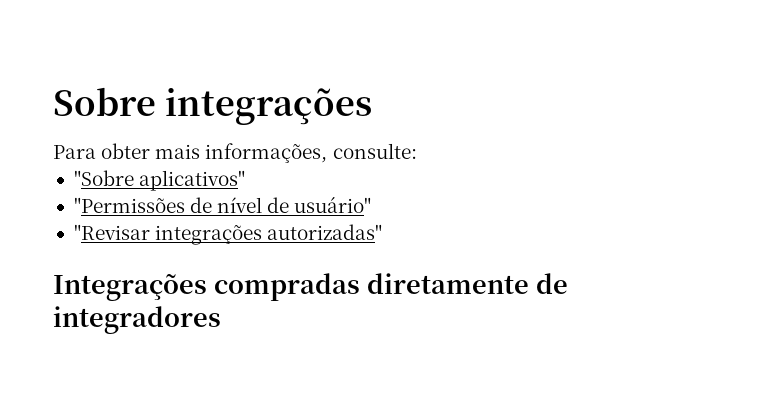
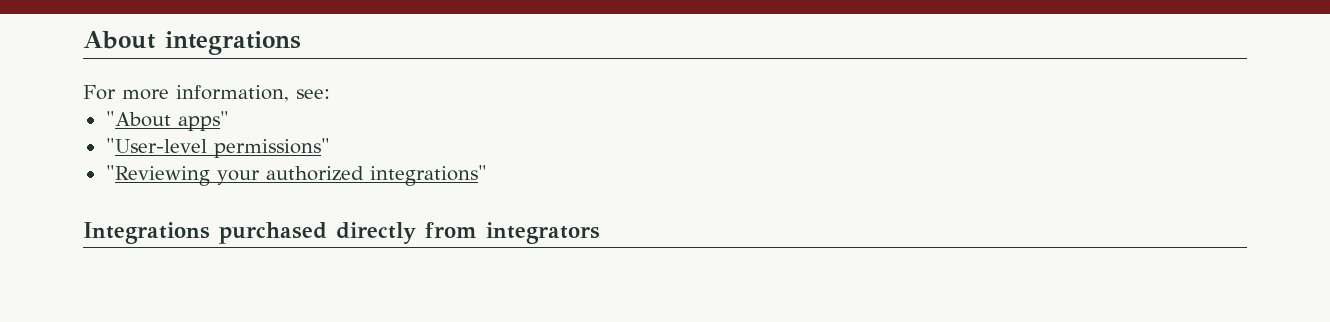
- Sobre integrações
- Para obter mais informações, consulte:
- "Sobre aplicativos"
- "Permissões de nível de usuário"
- "Revisar integrações autorizadas"
- Integrações compradas diretamente de integradores
+ About integrations
+ For more information, see:
+ "About apps"
+ "User-level permissions"
+ "Reviewing your authorized integrations"
+ Integrations purchased directly from integrators

